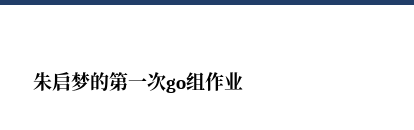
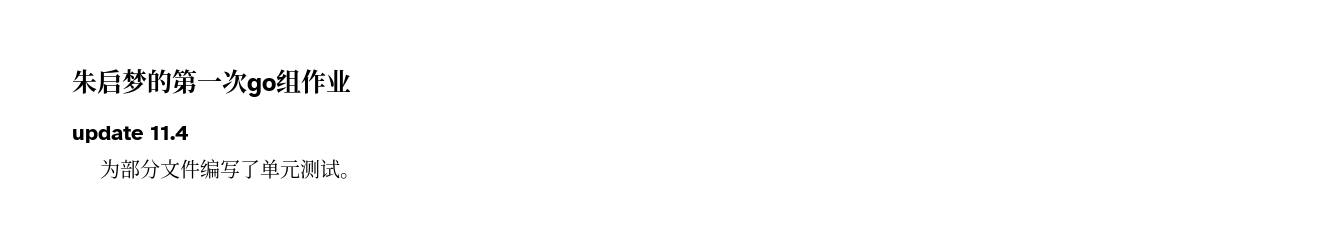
+ update 11.4
+ 为部分文件编写了单元测试。

